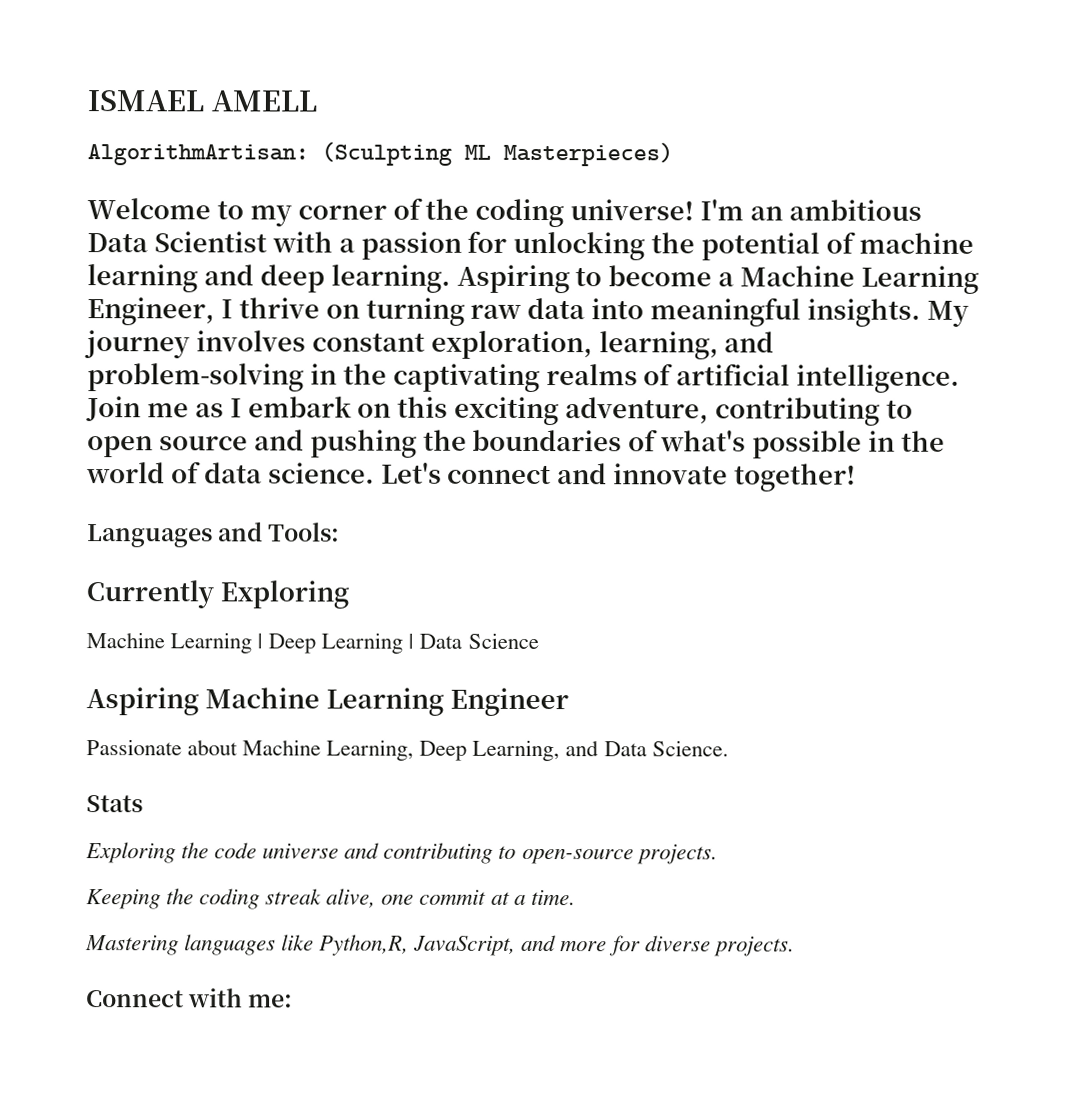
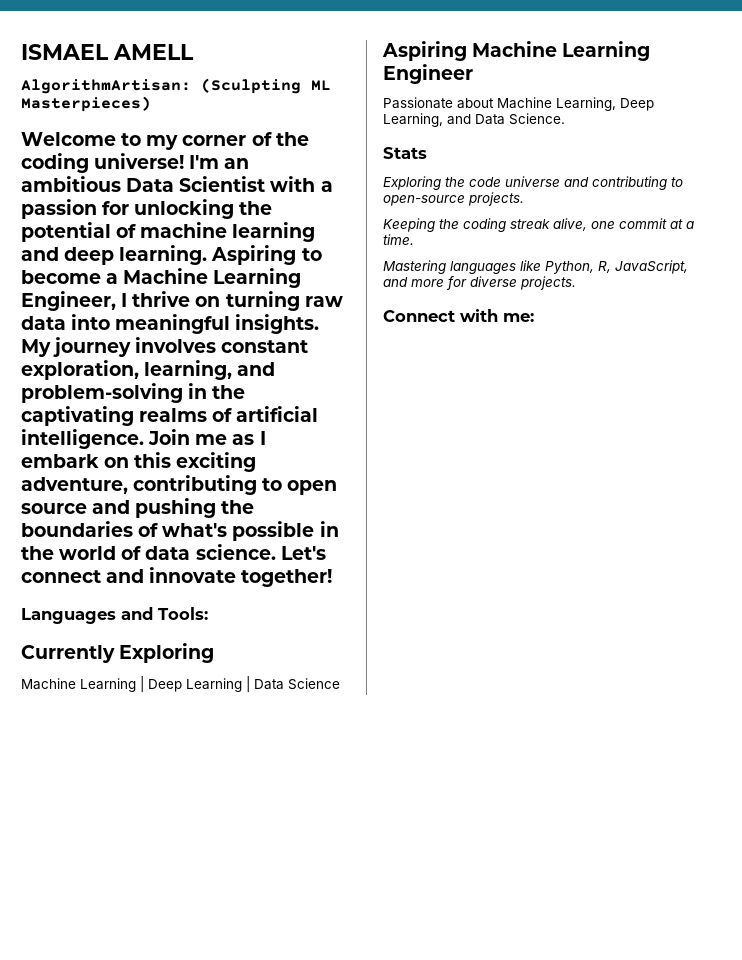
- Mastering languages like Python,R, JavaScript, and more for diverse projects.
+ Mastering languages like Python, R, JavaScript, and more for diverse projects.

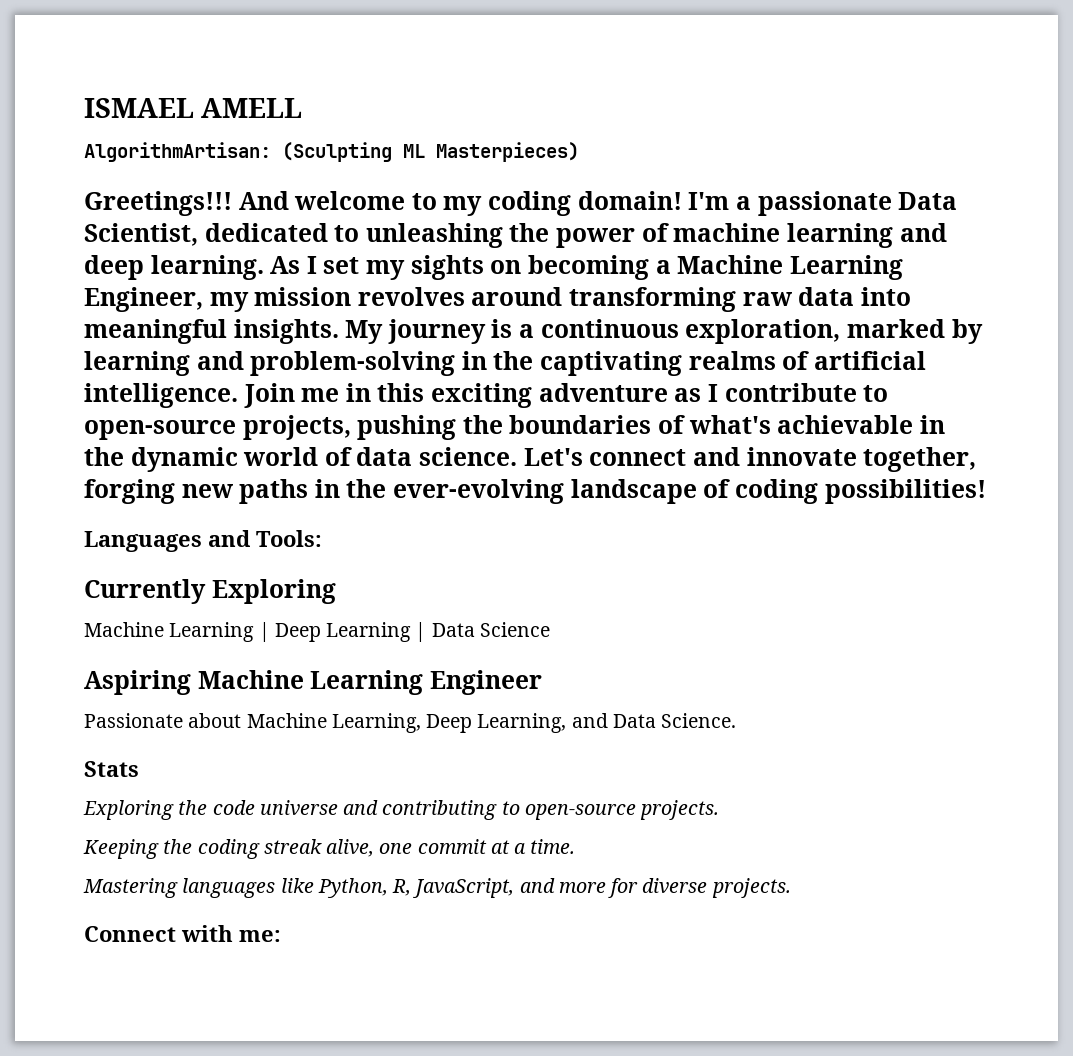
- Welcome to my corner of the coding universe! I'm an ambitious Data Scientist with a passion for unlocking the potential of machine learning and deep learning.
+ Greetings!!! And welcome to my coding domain! I'm a passionate Data Scientist, dedicated to unleashing the power of machine learning and deep learning.
- Aspiring to become a Machine Learning Engineer, I thrive on turning raw data into meaningful insights.
+ As I set my sights on becoming a Machine Learning Engineer, my mission revolves around transforming raw data into meaningful insights.
- My journey involves constant exploration, learning, and problem-solving in the captivating realms of artificial intelligence.
+ My journey is a continuous exploration, marked by learning and problem-solving in the captivating realms of artificial intelligence.
- Join me as I embark on this exciting adventure, contributing to open source and pushing the boundaries of what's possible in the world of data science.
+ Join me in this exciting adventure as I contribute to open-source projects, pushing the boundaries of what's achievable in the dynamic world of data science.
- Let's connect and innovate together!
+ Let's connect and innovate together, forging new paths in the ever-evolving landscape of coding possibilities!

